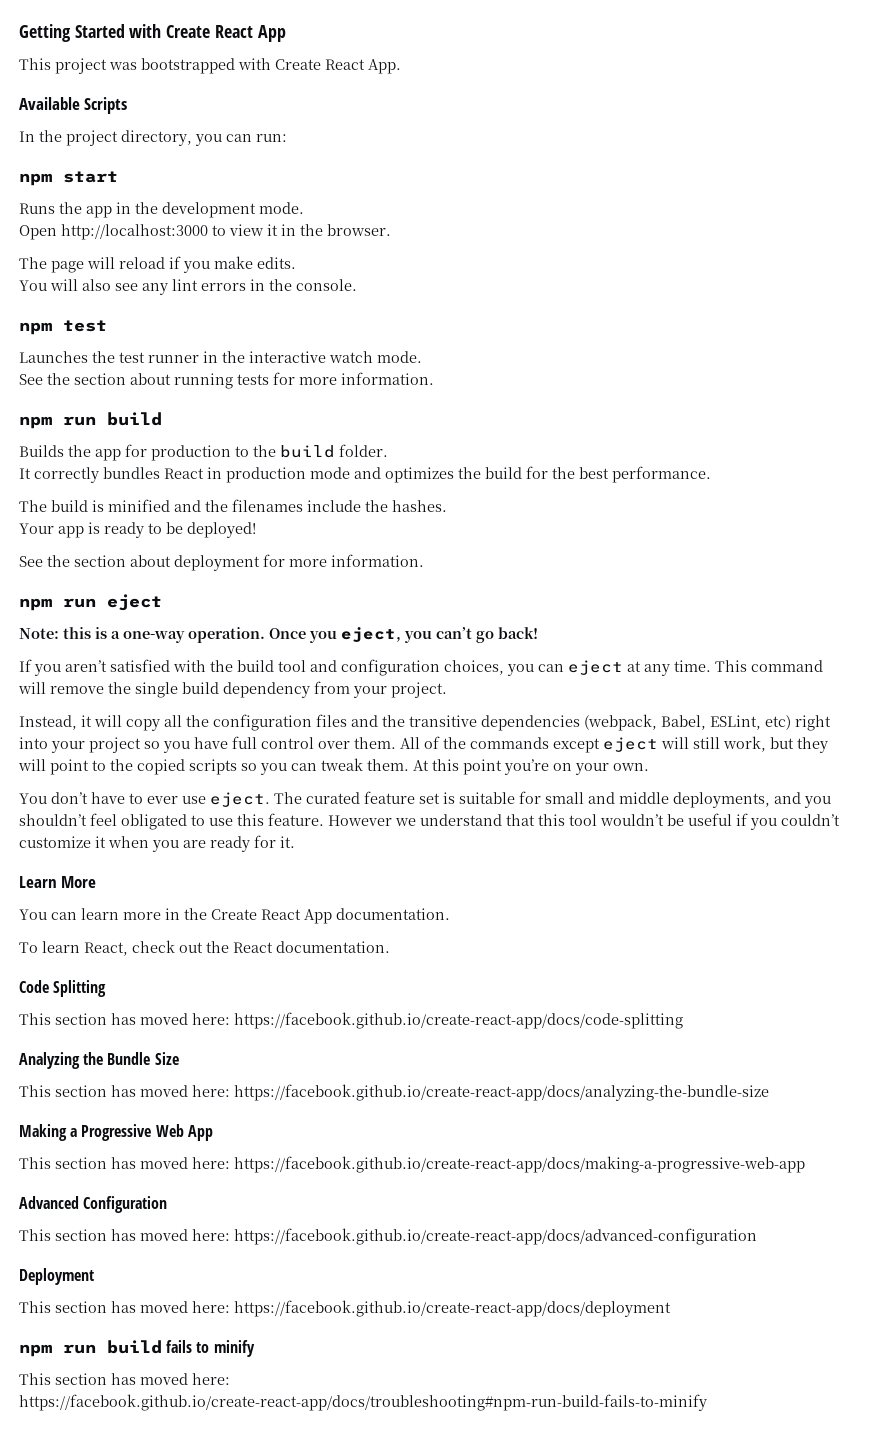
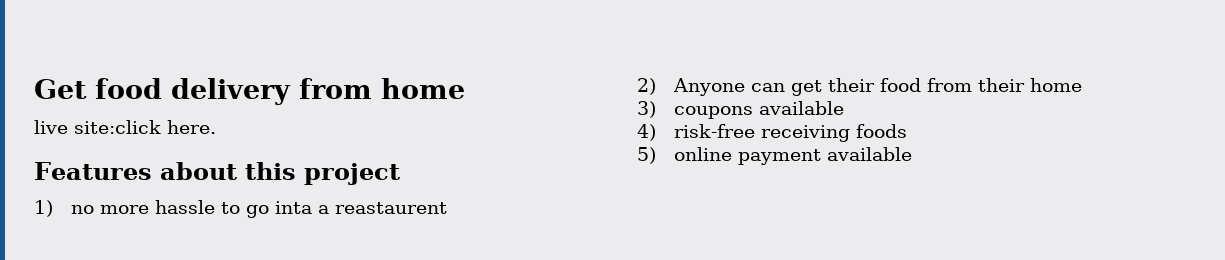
- Getting Started with Create React App
- This project was bootstrapped with Create React App.
- Available Scripts
- In the project directory, you can run:
- npm start
- Runs the app in the development mode.
- Open http://localhost:3000 to view it in the browser.
- The page will reload if you make edits.
- You will also see any lint errors in the console.
- npm test
- Launches the test runner in the interactive watch mode.
- See the section about running tests for more information.
- npm run build
- Builds the app for production to the build folder.
- It correctly bundles React in production mode and optimizes the build for the best performance.
- The build is minified and the filenames include the hashes.
- Your app is ready to be deployed!
- See the section about deployment for more information.
- npm run eject
- Note: this is a one-way operation. Once you eject, you can’t go back!
- If you aren’t satisfied with the build tool and configuration choices, you can eject at any time. This command will remove the single build dependency from your project.
- Instead, it will copy all the configuration files and the transitive dependencies (webpack, Babel, ESLint, etc) right into your project so you have full control over them. All of the commands except eject will still work, but they will point to the copied scripts so you can tweak them. At this point you’re on your own.
- You don’t have to ever use eject. The curated feature set is suitable for small and middle deployments, and you shouldn’t feel obligated to use this feature. However we understand that this tool wouldn’t be useful if you couldn’t customize it when you are ready for it.
- Learn More
- You can learn more in the Create React App documentation.
- To learn React, check out the React documentation.
- Code Splitting
- This section has moved here: https://facebook.github.io/create-react-app/docs/code-splitting
- Analyzing the Bundle Size
- This section has moved here: https://facebook.github.io/create-react-app/docs/analyzing-the-bundle-size
- Making a Progressive Web App
- This section has moved here: https://facebook.github.io/create-react-app/docs/making-a-progressive-web-app
- Advanced Configuration
- This section has moved here: https://facebook.github.io/create-react-app/docs/advanced-configuration
- Deployment
- This section has moved here: https://facebook.github.io/create-react-app/docs/deployment
- npm run build fails to minify
- This section has moved here: https://facebook.github.io/create-react-app/docs/troubleshooting#npm-run-build-fails-to-minify
+ Get food delivery from home
+ live site:click here.
+ Features about this project
+ 1) no more hassle to go inta a reastaurent
+ 2) Anyone can get their food from their home
+ 3) coupons available
+ 4) risk-free receiving foods
+ 5) online payment available

